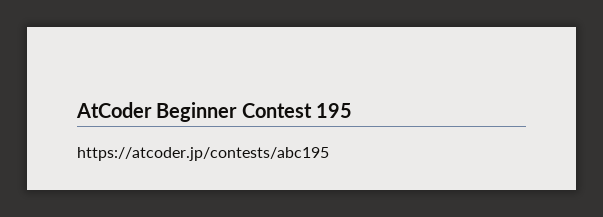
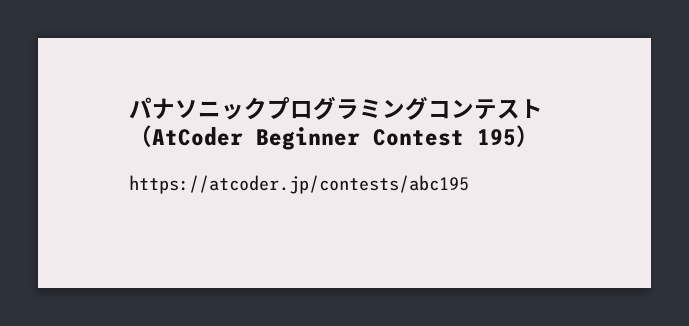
- AtCoder Beginner Contest 195
+ パナソニックプログラミングコンテスト（AtCoder Beginner Contest 195）

